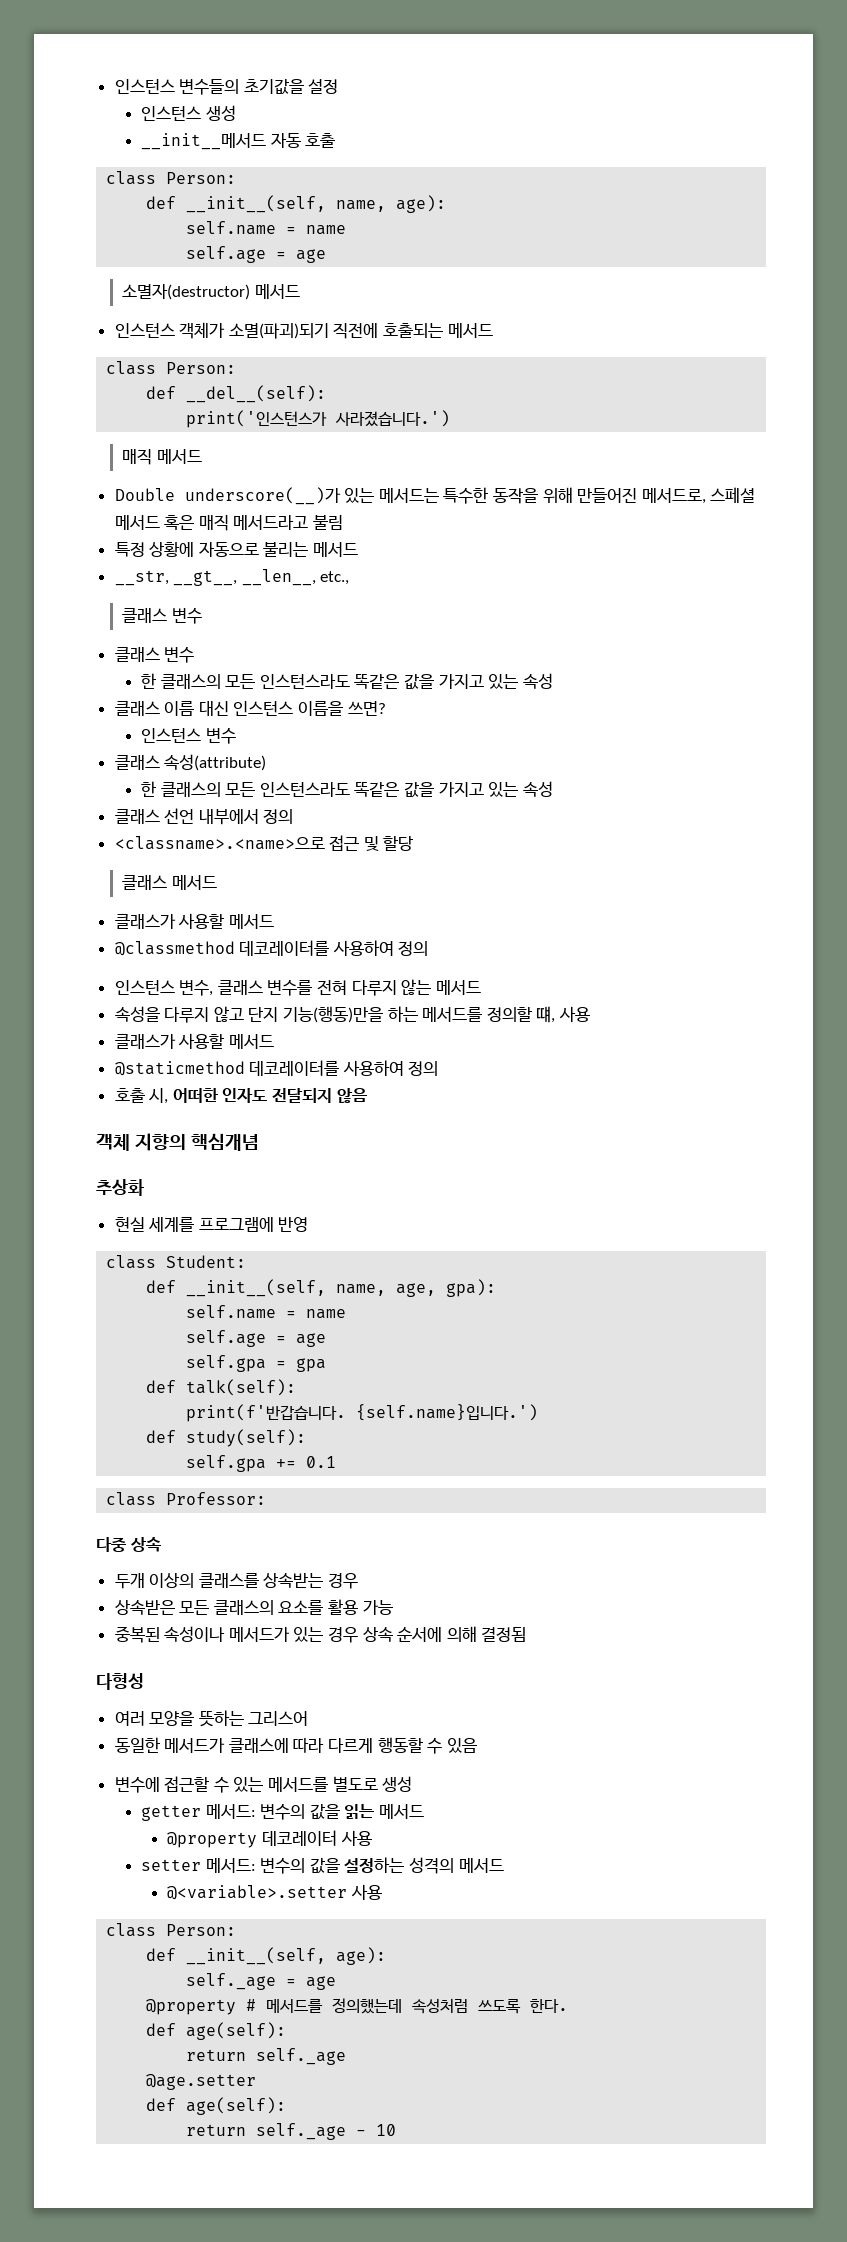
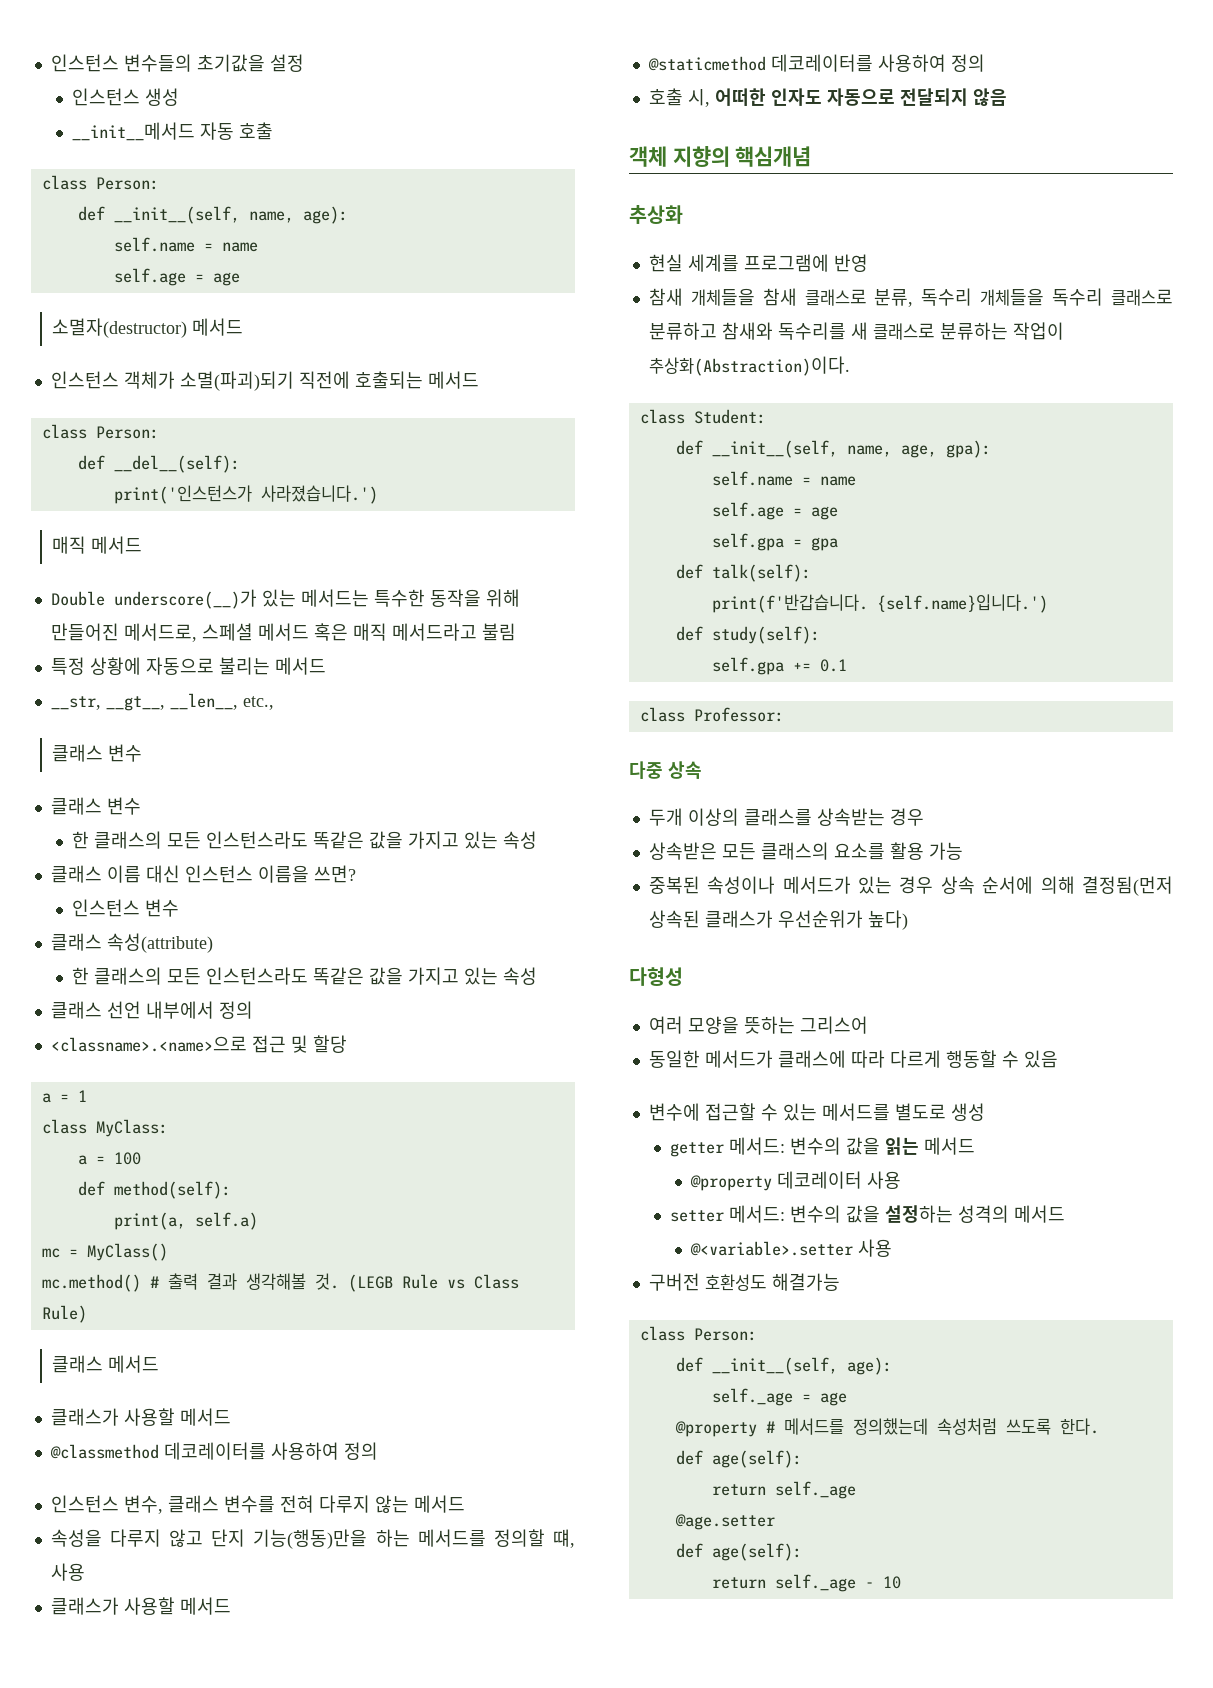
+ a = 1
+ class MyClass:
+ a = 100
+ def method(self):
+ print(a, self.a)
+ mc = MyClass()
+ mc.method() # 출력 결과 생각해볼 것. (LEGB Rule vs Class Rule)
- 호출 시, 어떠한 인자도 전달되지 않음
+ 호출 시, 어떠한 인자도 자동으로 전달되지 않음
+ 참새 개체들을 참새 클래스로 분류, 독수리 개체들을 독수리 클래스로 분류하고 참새와 독수리를 새 클래스로 분류하는 작업이 추상화(Abstraction)이다.
- 중복된 속성이나 메서드가 있는 경우 상속 순서에 의해 결정됨
+ 중복된 속성이나 메서드가 있는 경우 상속 순서에 의해 결정됨(먼저 상속된 클래스가 우선순위가 높다)
+ 구버전 호환성도 해결가능

